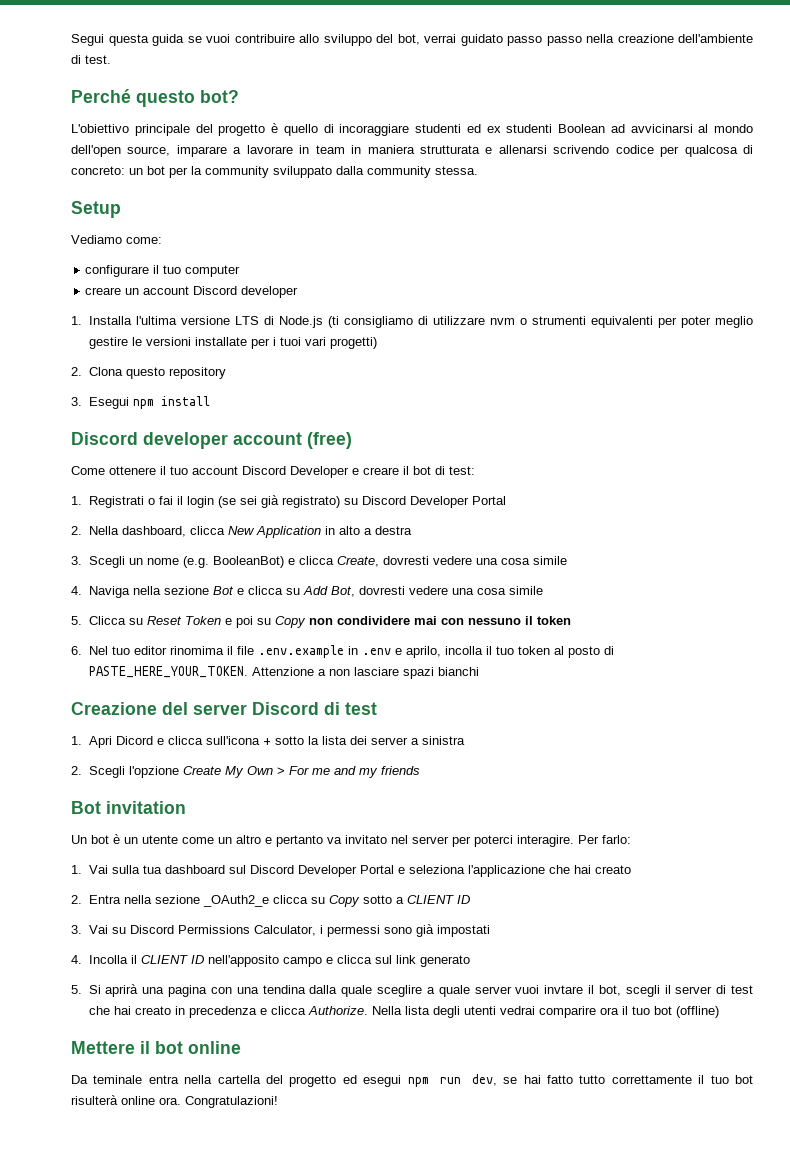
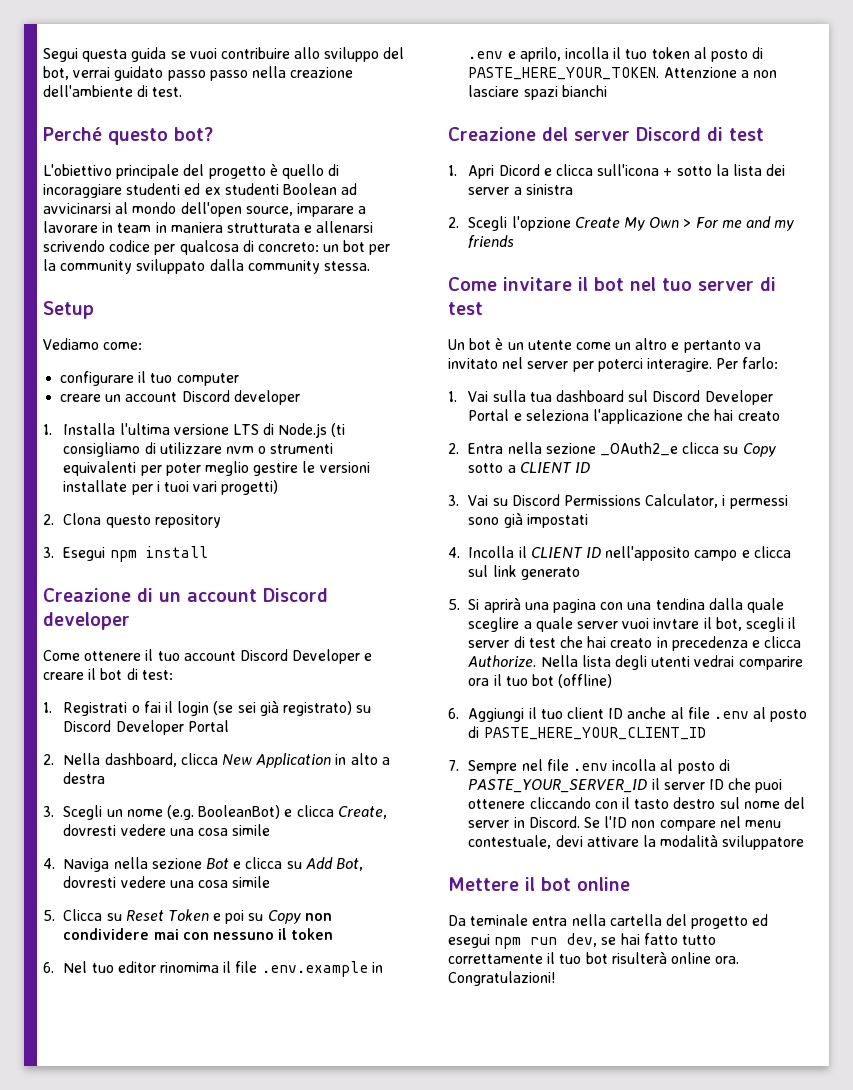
- Discord developer account (free)
+ Creazione di un account Discord developer
- Bot invitation
+ Come invitare il bot nel tuo server di test
+ 6. Aggiungi il tuo client ID anche al file .env al posto di PASTE_HERE_YOUR_CLIENT_ID
+ 7. Sempre nel file .env incolla al posto di PASTE_YOUR_SERVER_ID il server ID che puoi ottenere cliccando con il tasto destro sul nome del server in Discord. Se l'ID non compare nel menu contestuale, devi attivare la modalità sviluppatore

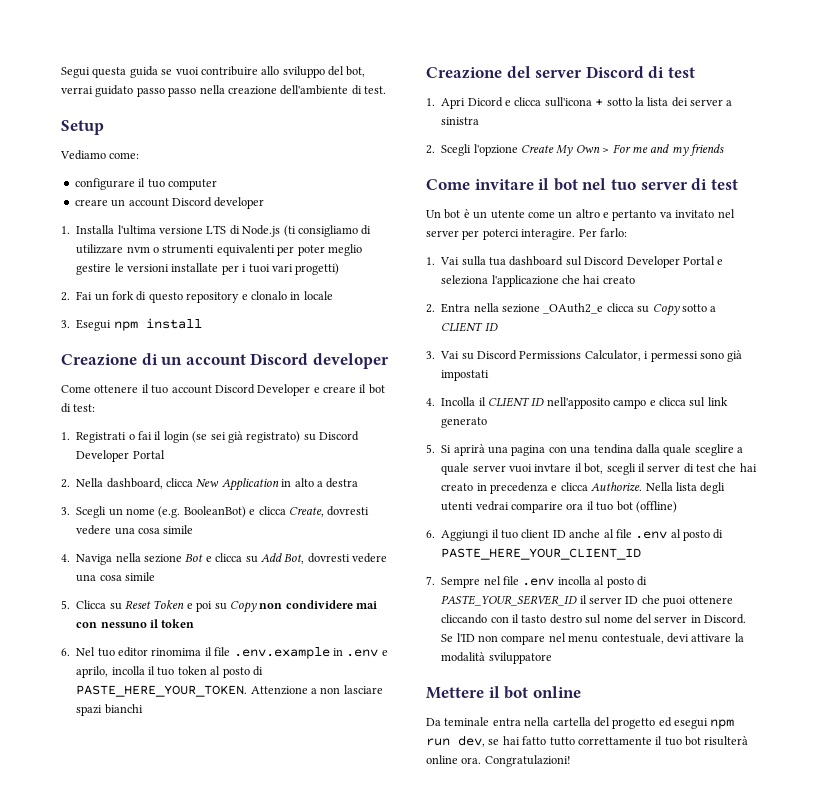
- Perché questo bot?
- L'obiettivo principale del progetto è quello di incoraggiare studenti ed ex studenti Boolean ad avvicinarsi al mondo dell'open source, imparare a lavorare in team in maniera strutturata e allenarsi scrivendo codice per qualcosa di concreto: un bot per la community sviluppato dalla community stessa.
- 2. Clona questo repository
+ 2. Fai un fork di questo repository e clonalo in locale

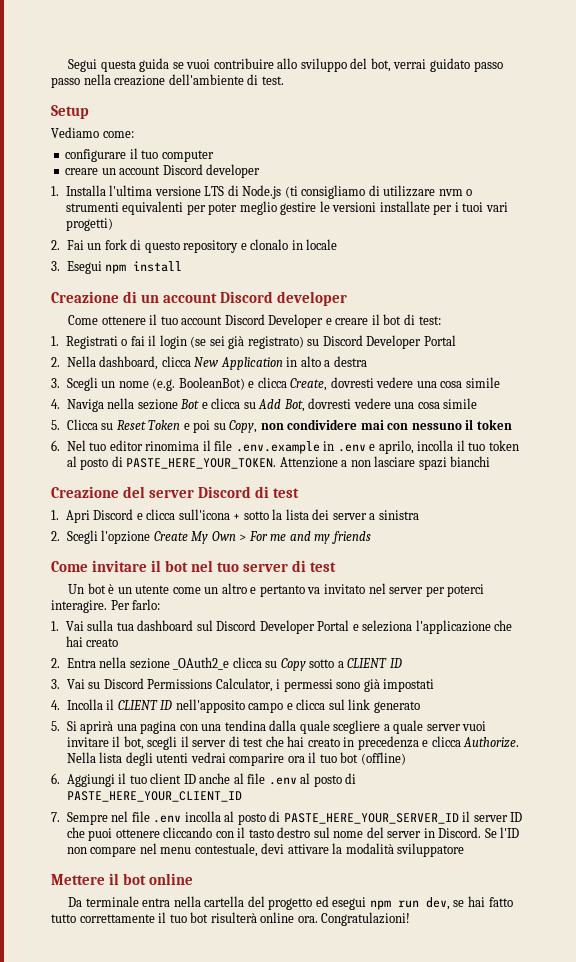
- 5. Clicca su Reset Token e poi su Copy non condividere mai con nessuno il token
+ 5. Clicca su Reset Token e poi su Copy, non condividere mai con nessuno il token
- 1. Apri Dicord e clicca sull'icona + sotto la lista dei server a sinistra
+ 1. Apri Discord e clicca sull'icona + sotto la lista dei server a sinistra
- 5. Si aprirà una pagina con una tendina dalla quale sceglire a quale server vuoi invtare il bot, scegli il server di test che hai creato in precedenza e clicca Authorize.
+ 5. Si aprirà una pagina con una tendina dalla quale scegliere a quale server vuoi invitare il bot, scegli il server di test che hai creato in precedenza e clicca Authorize.
- 7. Sempre nel file .env incolla al posto di PASTE_YOUR_SERVER_ID il server ID che puoi ottenere cliccando con il tasto destro sul nome del server in Discord.
+ 7. Sempre nel file .env incolla al posto di PASTE_HERE_YOUR_SERVER_ID il server ID che puoi ottenere cliccando con il tasto destro sul nome del server in Discord.
- Da teminale entra nella cartella del progetto ed esegui npm run dev, se hai fatto tutto correttamente il tuo bot risulterà online ora.
+ Da terminale entra nella cartella del progetto ed esegui npm run dev, se hai fatto tutto correttamente il tuo bot risulterà online ora.

